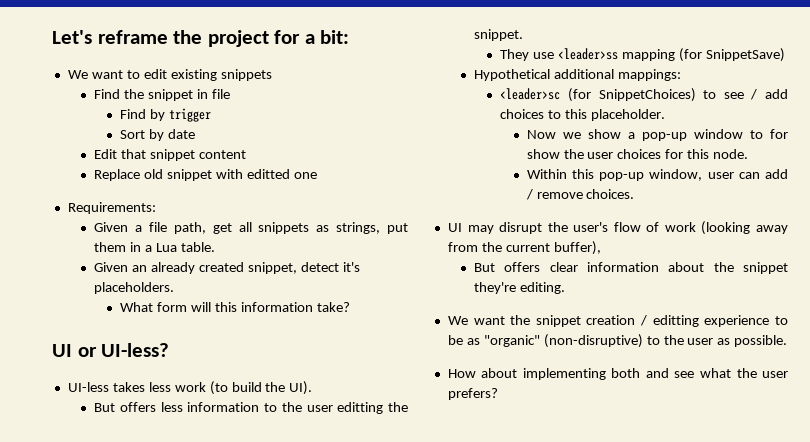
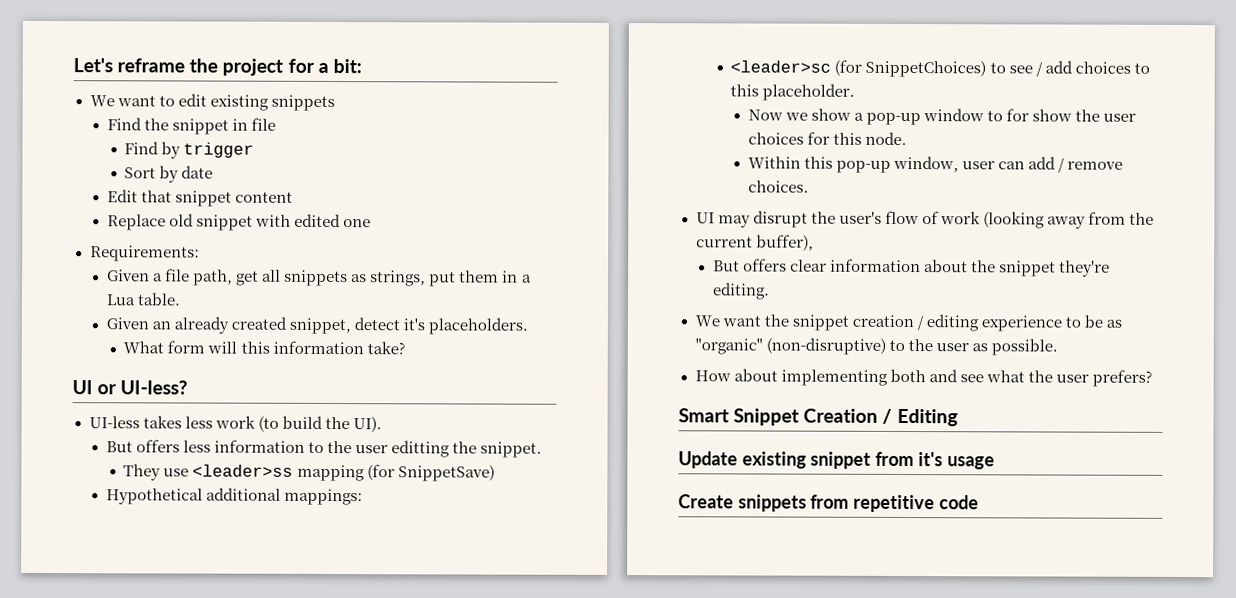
- Replace old snippet with editted one
+ Replace old snippet with edited one
- We want the snippet creation / editting experience to be as "organic" (non-disruptive) to the user as possible.
+ We want the snippet creation / editing experience to be as "organic" (non-disruptive) to the user as possible.
+ Smart Snippet Creation / Editing
+ Update existing snippet from it's usage
+ Create snippets from repetitive code

